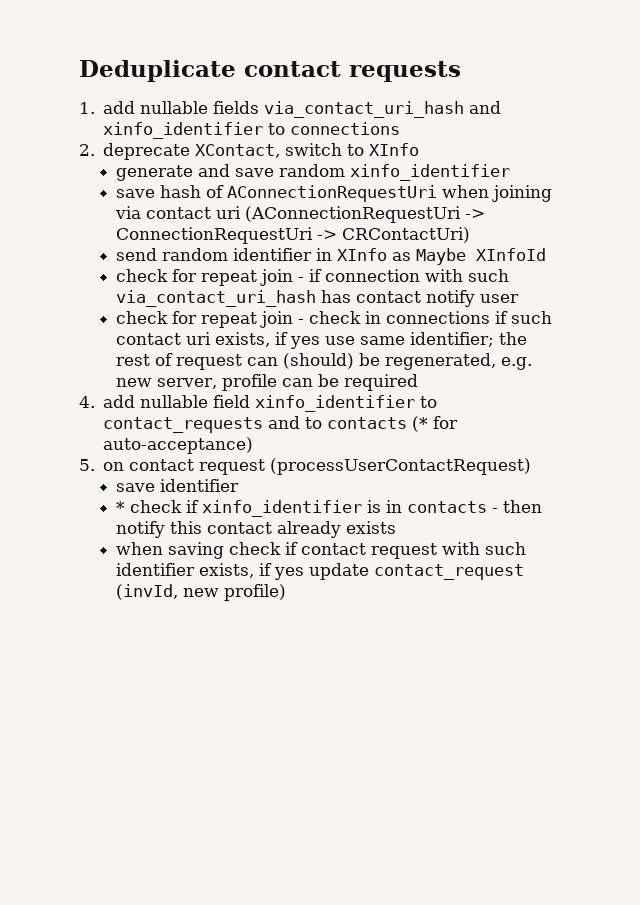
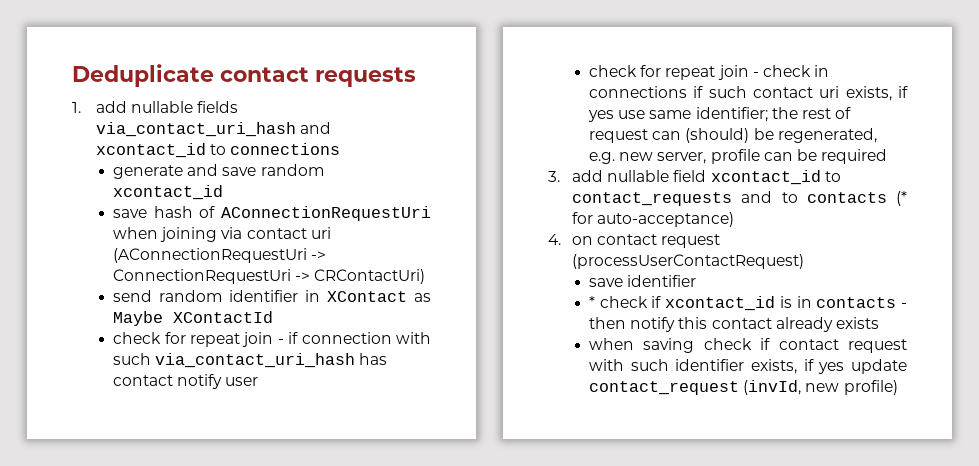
- 1. add nullable fields via_contact_uri_hash and xinfo_identifier to connections
+ 1. add nullable fields via_contact_uri_hash and xcontact_id to connections
- 2. deprecate XContact, switch to XInfo
- generate and save random xinfo_identifier
+ generate and save random xcontact_id
- send random identifier in XInfo as Maybe XInfoId
+ send random identifier in XContact as Maybe XContactId
- 4. add nullable field xinfo_identifier to contact_requests and to contacts (* for auto-acceptance)
+ 3. add nullable field xcontact_id to contact_requests and to contacts (* for auto-acceptance)
- 5. on contact request (processUserContactRequest)
+ 4. on contact request (processUserContactRequest)
- * check if xinfo_identifier is in contacts - then notify this contact already exists
+ * check if xcontact_id is in contacts - then notify this contact already exists

